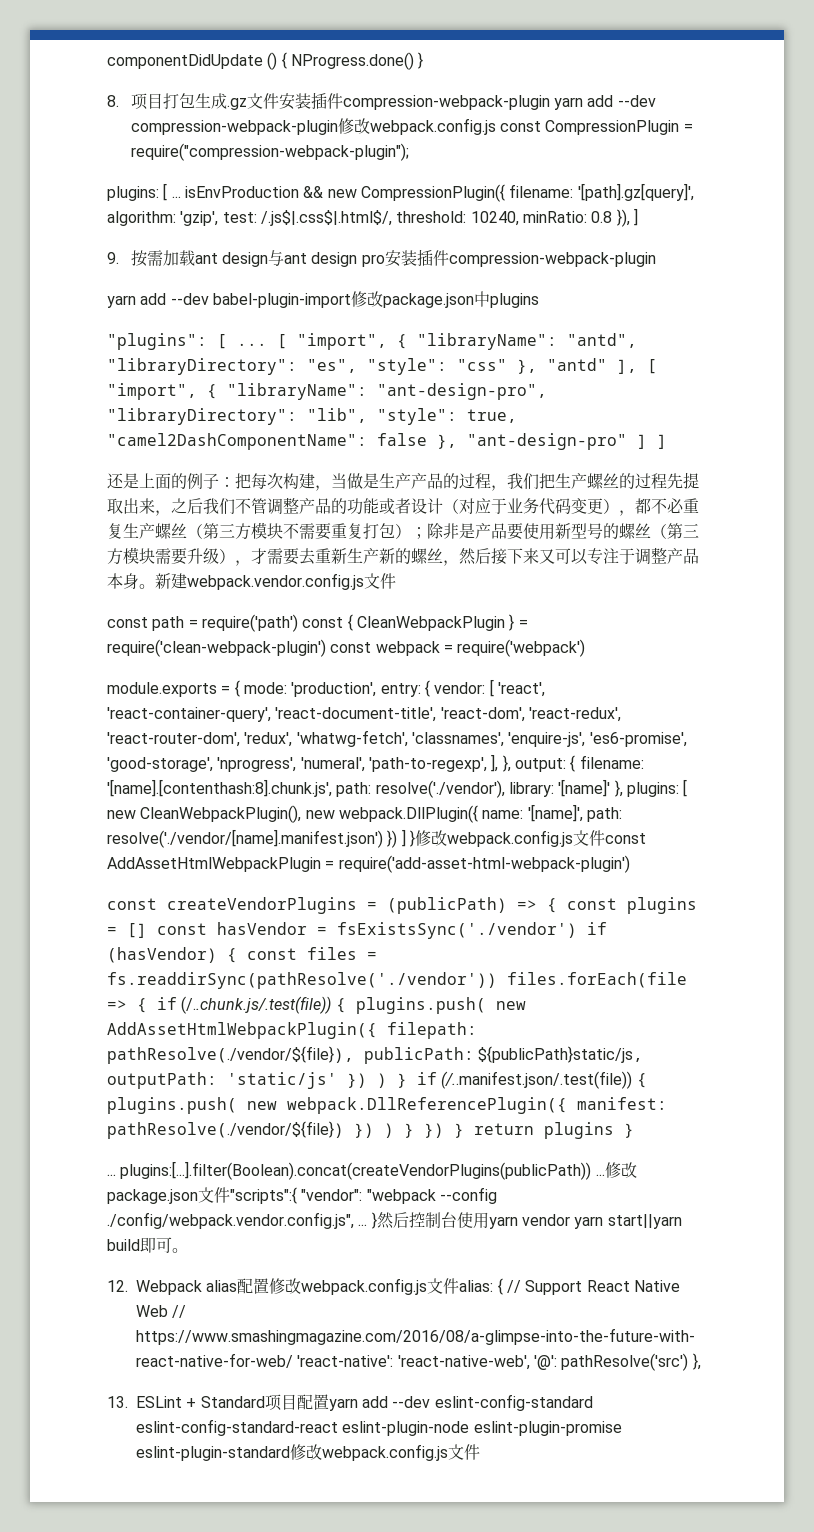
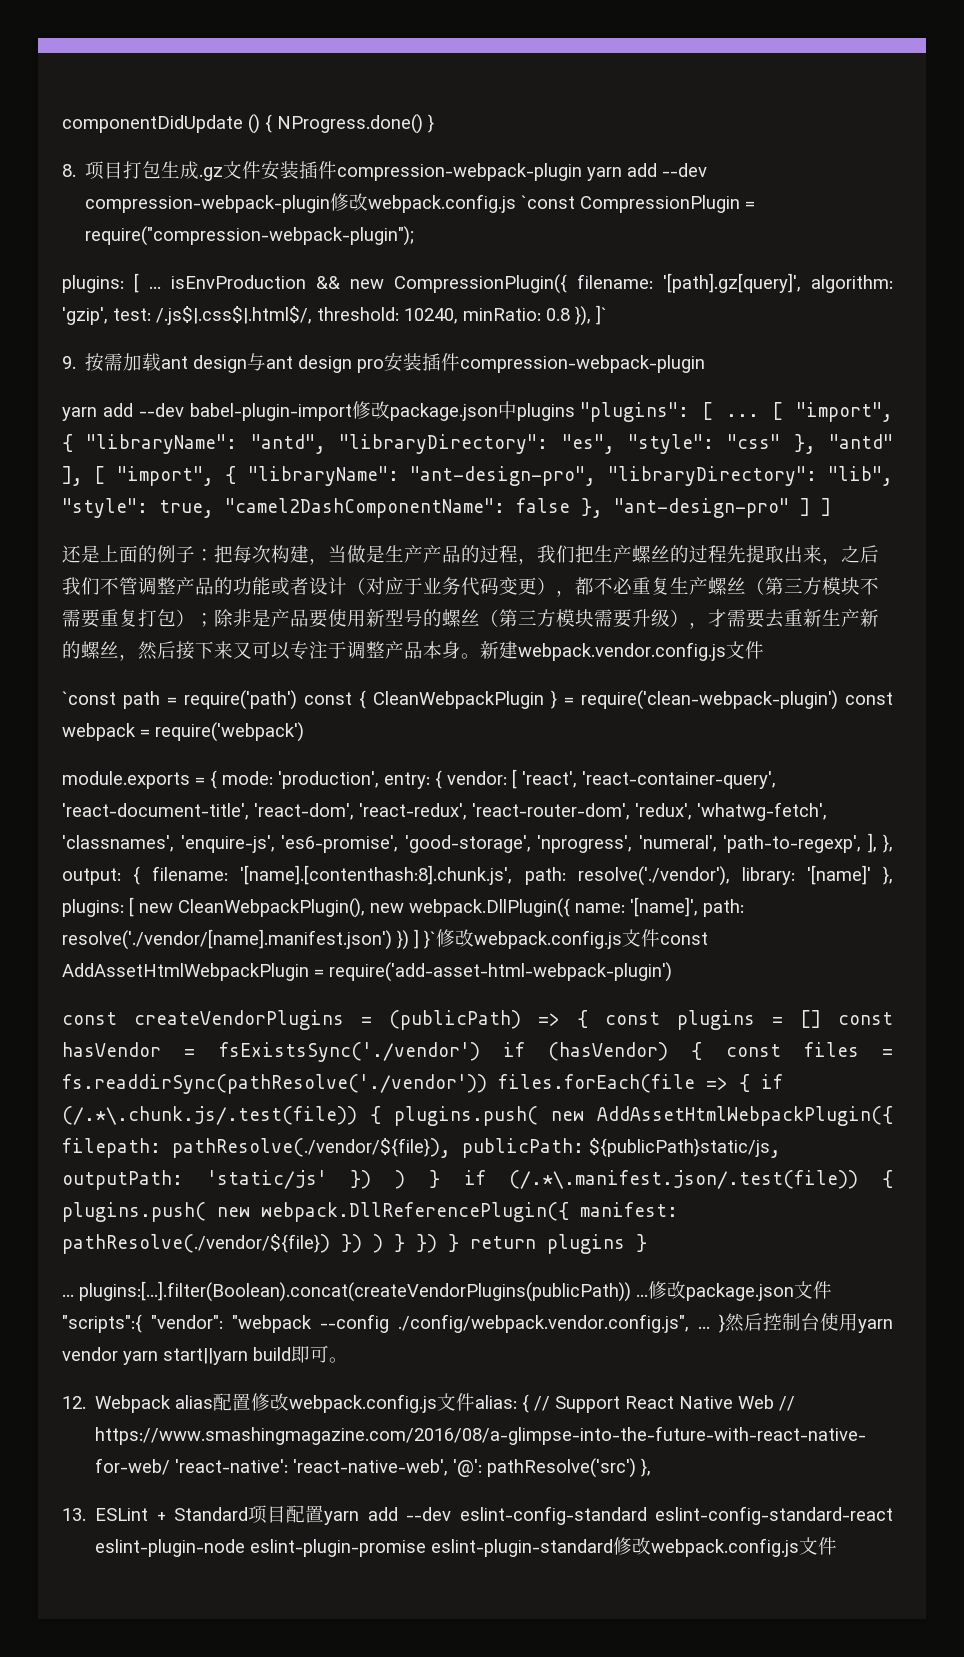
- 8.项目打包生成.gz文件安装插件compression-webpack-plugin yarn add --dev compression-webpack-plugin修改webpack.config.js const CompressionPlugin = require("compression-webpack-plugin");
+ 8.项目打包生成.gz文件安装插件compression-webpack-plugin yarn add --dev compression-webpack-plugin修改webpack.config.js `const CompressionPlugin = require("compression-webpack-plugin");
- plugins: [ ... isEnvProduction && new CompressionPlugin({ filename: '[path].gz[query]', algorithm: 'gzip', test: /.js$|.css$|.html$/, threshold: 10240, minRatio: 0.8 }), ]
+ plugins: [ ... isEnvProduction && new CompressionPlugin({ filename: '[path].gz[query]', algorithm: 'gzip', test: /.js$|.css$|.html$/, threshold: 10240, minRatio: 0.8 }), ]`
- yarn add --dev babel-plugin-import修改package.json中plugins
- "plugins": [ ...
+ yarn add --dev babel-plugin-import修改package.json中plugins "plugins": [ ...
- const path = require('path') const { CleanWebpackPlugin } = require('clean-webpack-plugin') const webpack = require('webpack')
+ `const path = require('path') const { CleanWebpackPlugin } = require('clean-webpack-plugin') const webpack = require('webpack')
- module.exports = { mode: 'production', entry: { vendor: [ 'react', 'react-container-query', 'react-document-title', 'react-dom', 'react-redux', 'react-router-dom', 'redux', 'whatwg-fetch', 'classnames', 'enquire-js', 'es6-promise', 'good-storage', 'nprogress', 'numeral', 'path-to-regexp', ], }, output: { filename: '[name].[contenthash:8].chunk.js', path: resolve('./vendor'), library: '[name]' }, plugins: [ new CleanWebpackPlugin(), new webpack.DllPlugin({ name: '[name]', path: resolve('./vendor/[name].manifest.json') }) ] }修改webpack.config.js文件const AddAssetHtmlWebpackPlugin = require('add-asset-html-webpack-plugin')
+ module.exports = { mode: 'production', entry: { vendor: [ 'react', 'react-container-query', 'react-document-title', 'react-dom', 'react-redux', 'react-router-dom', 'redux', 'whatwg-fetch', 'classnames', 'enquire-js', 'es6-promise', 'good-storage', 'nprogress', 'numeral', 'path-to-regexp', ], }, output: { filename: '[name].[contenthash:8].chunk.js', path: resolve('./vendor'), library: '[name]' }, plugins: [ new CleanWebpackPlugin(), new webpack.DllPlugin({ name: '[name]', path: resolve('./vendor/[name].manifest.json') }) ] }`修改webpack.config.js文件const AddAssetHtmlWebpackPlugin = require('add-asset-html-webpack-plugin')
- const createVendorPlugins = (publicPath) => { const plugins = [] const hasVendor = fsExistsSync('./vendor') if (hasVendor) { const files = fs.readdirSync(pathResolve('./vendor')) files.forEach(file => { if (/..chunk.js/.test(file)) { plugins.push( new AddAssetHtmlWebpackPlugin({ filepath: pathResolve(./vendor/${file}), publicPath: ${publicPath}static/js, outputPath: 'static/js' }) ) } if (/..manifest.json/.test(file)) { plugins.push( new webpack.DllReferencePlugin({ manifest: pathResolve(./vendor/${file}) }) ) } }) } return plugins }
+ const createVendorPlugins = (publicPath) => { const plugins = [] const hasVendor = fsExistsSync('./vendor') if (hasVendor) { const files = fs.readdirSync(pathResolve('./vendor')) files.forEach(file => { if (/.*\.chunk.js/.test(file)) { plugins.push( new AddAssetHtmlWebpackPlugin({ filepath: pathResolve(./vendor/${file}), publicPath: ${publicPath}static/js, outputPath: 'static/js' }) ) } if (/.*\.manifest.json/.test(file)) { plugins.push( new webpack.DllReferencePlugin({ manifest: pathResolve(./vendor/${file}) }) ) } }) } return plugins }

